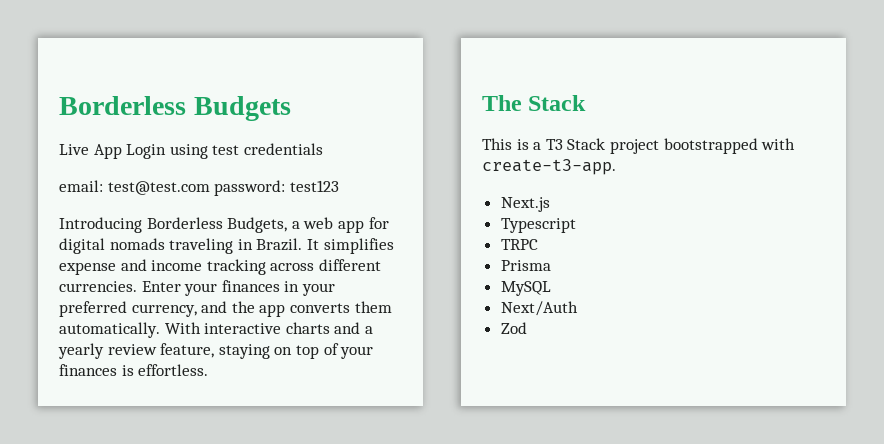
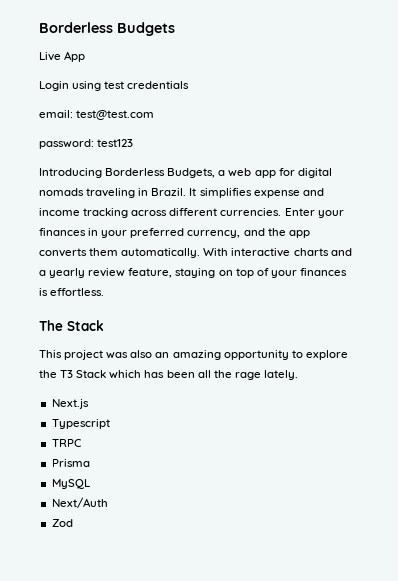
- Live App Login using test credentials
+ Live App
+ Login using test credentials
- email: test@test.com password: test123
+ email: test@test.com
+ password: test123
- This is a T3 Stack project bootstrapped with create-t3-app.
+ This project was also an amazing opportunity to explore the T3 Stack which has been all the rage lately.

